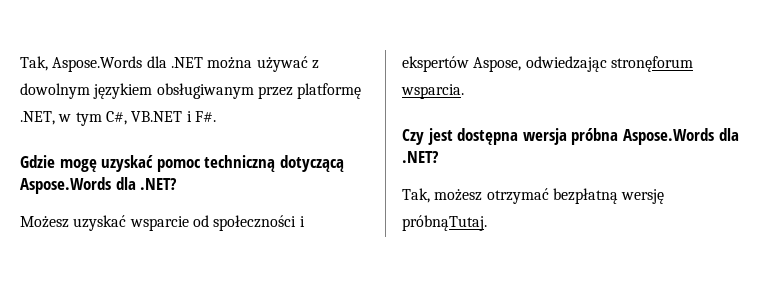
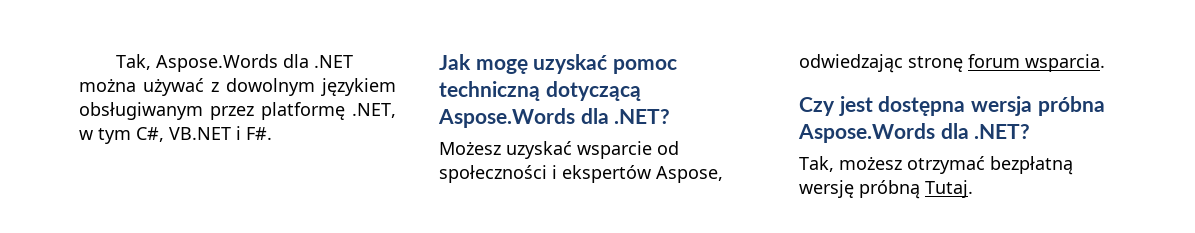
- Gdzie mogę uzyskać pomoc techniczną dotyczącą Aspose.Words dla .NET?
+ Jak mogę uzyskać pomoc techniczną dotyczącą Aspose.Words dla .NET?
- Możesz uzyskać wsparcie od społeczności i ekspertów Aspose, odwiedzając stronęforum wsparcia.
+ Możesz uzyskać wsparcie od społeczności i ekspertów Aspose, odwiedzając stronę forum wsparcia.
- Tak, możesz otrzymać bezpłatną wersję próbnąTutaj.
+ Tak, możesz otrzymać bezpłatną wersję próbną Tutaj.

